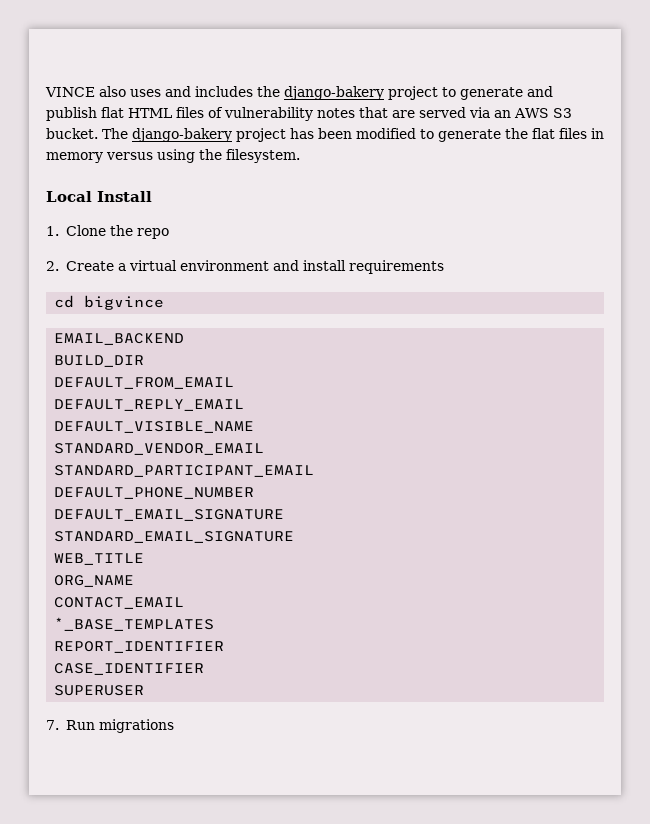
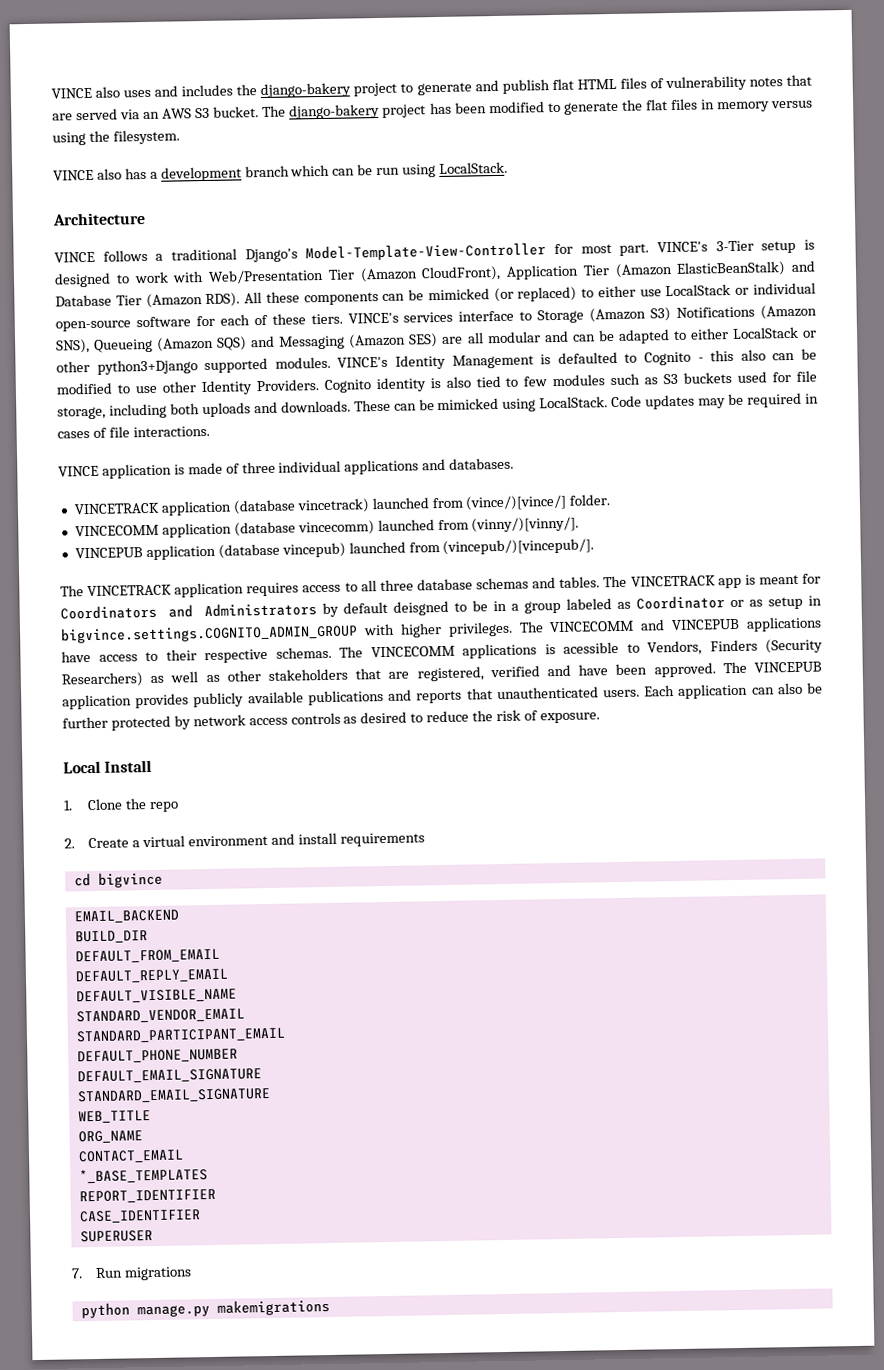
+ VINCE also has a development branch which can be run using LocalStack.
+ Architecture
+ VINCE follows a traditional Django's Model-Template-View-Controller for most part. VINCE's 3-Tier setup is designed to work with Web/Presentation Tier (Amazon CloudFront), Application Tier (Amazon ElasticBeanStalk) and Database Tier (Amazon RDS). All these components can be mimicked (or replaced) to either use LocalStack or individual open-source software for each of these tiers. VINCE's services interface to Storage (Amazon S3) Notifications (Amazon SNS), Queueing (Amazon SQS) and Messaging (Amazon SES) are all modular and can be adapted to either LocalStack or other python3+Django supported modules. VINCE's Identity Management is defaulted to Cognito - this also can be modified to use other Identity Providers. Cognito identity is also tied to few modules such as S3 buckets used for file storage, including both uploads and downloads. These can be mimicked using LocalStack. Code updates may be required in cases of file interactions.
+ VINCE application is made of three individual applications and databases.
+ VINCETRACK application (database vincetrack) launched from (vince/)[vince/] folder.
+ VINCECOMM application (database vincecomm) launched from (vinny/)[vinny/].
+ VINCEPUB application (database vincepub) launched from (vincepub/)[vincepub/].
+ The VINCETRACK application requires access to all three database schemas and tables. The VINCETRACK app is meant for Coordinators and Administrators by default deisgned to be in a group labeled as Coordinator or as setup in bigvince.settings.COGNITO_ADMIN_GROUP with higher privileges. The VINCECOMM and VINCEPUB applications have access to their respective schemas. The VINCECOMM applications is acessible to Vendors, Finders (Security Researchers) as well as other stakeholders that are registered, verified and have been approved. The VINCEPUB application provides publicly available publications and reports that unauthenticated users. Each application can also be further protected by network access controls as desired to reduce the risk of exposure.
+ python manage.py makemigrations

